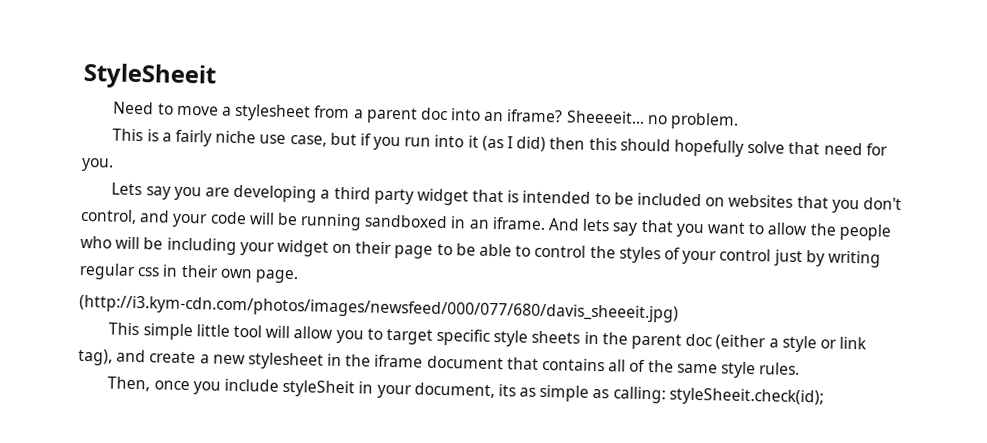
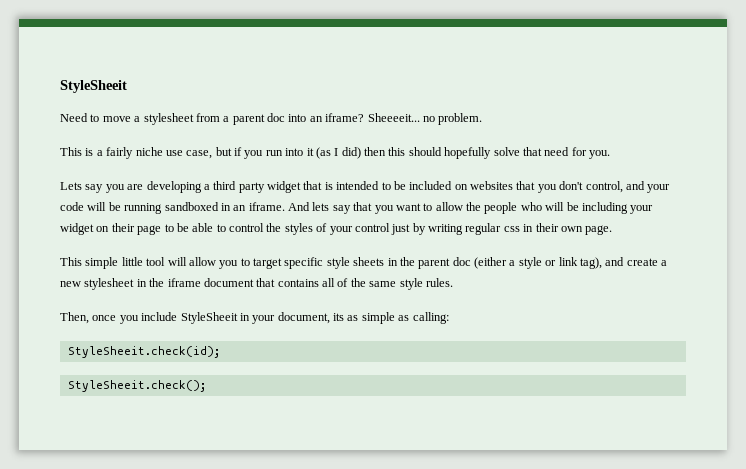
- (http://i3.kym-cdn.com/photos/images/newsfeed/000/077/680/davis_sheeeit.jpg)
- Then, once you include styleSheit in your document, its as simple as calling: styleSheeit.check(id);
+ Then, once you include StyleSheeit in your document, its as simple as calling:
+ StyleSheeit.check(id);
+ StyleSheeit.check();

